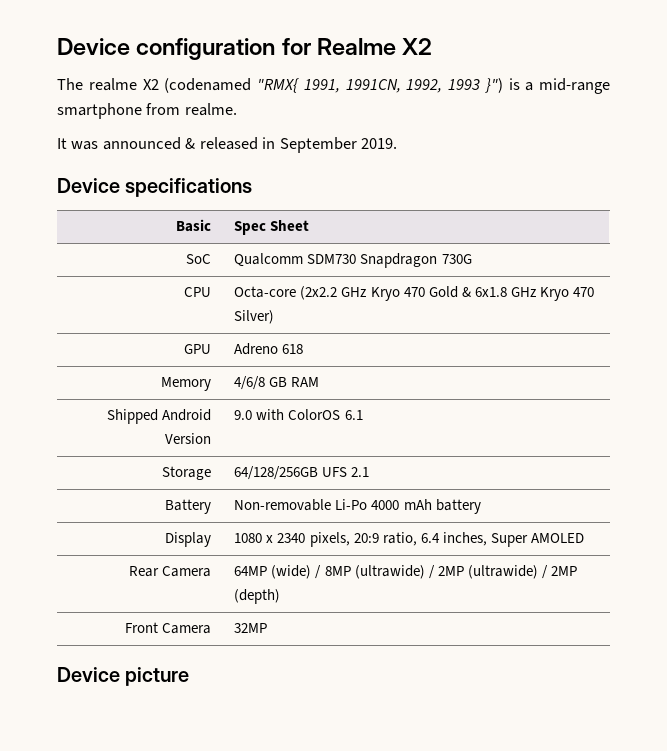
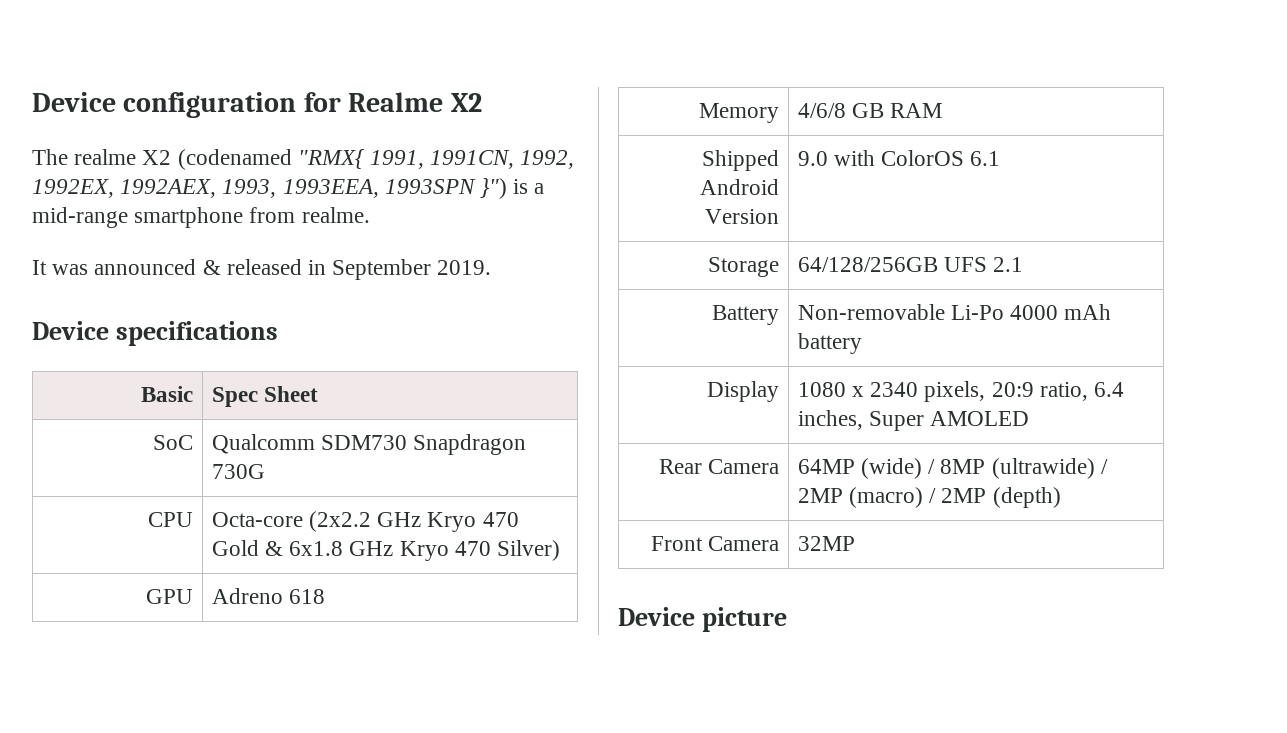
- The realme X2 (codenamed "RMX{ 1991, 1991CN, 1992, 1993 }") is a mid-range smartphone from realme.
+ The realme X2 (codenamed "RMX{ 1991, 1991CN, 1992, 1992EX, 1992AEX, 1993, 1993EEA, 1993SPN }") is a mid-range smartphone from realme.
- Rear Camera | 64MP (wide) / 8MP (ultrawide) / 2MP (ultrawide) / 2MP (depth)
+ Rear Camera | 64MP (wide) / 8MP (ultrawide) / 2MP (macro) / 2MP (depth)

